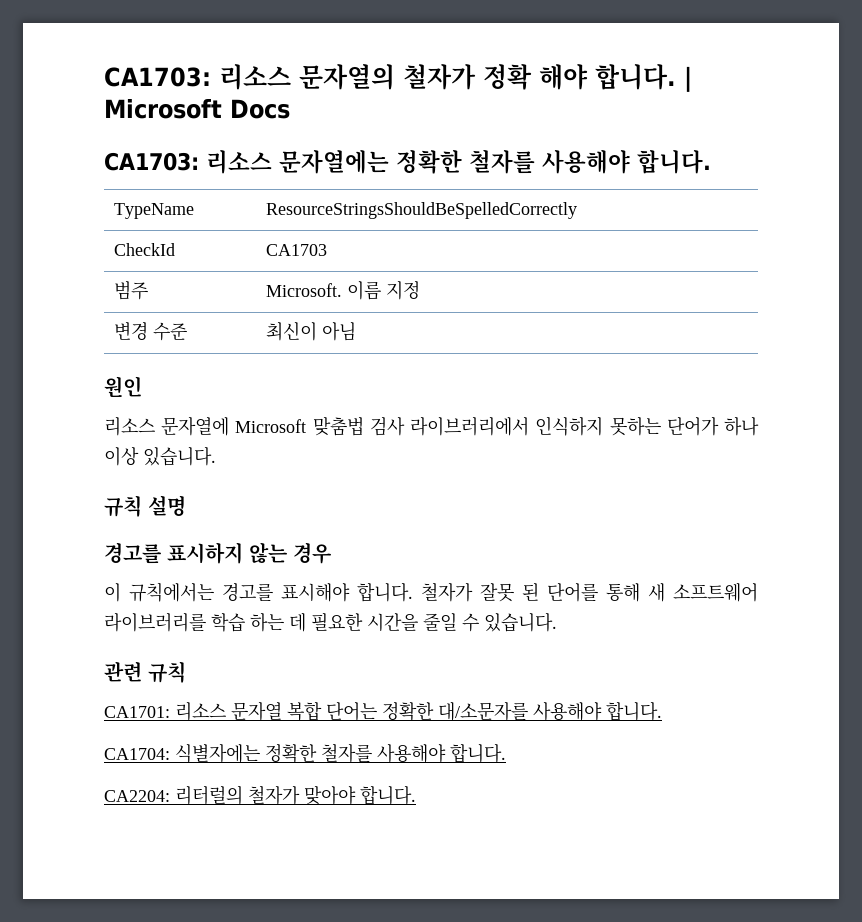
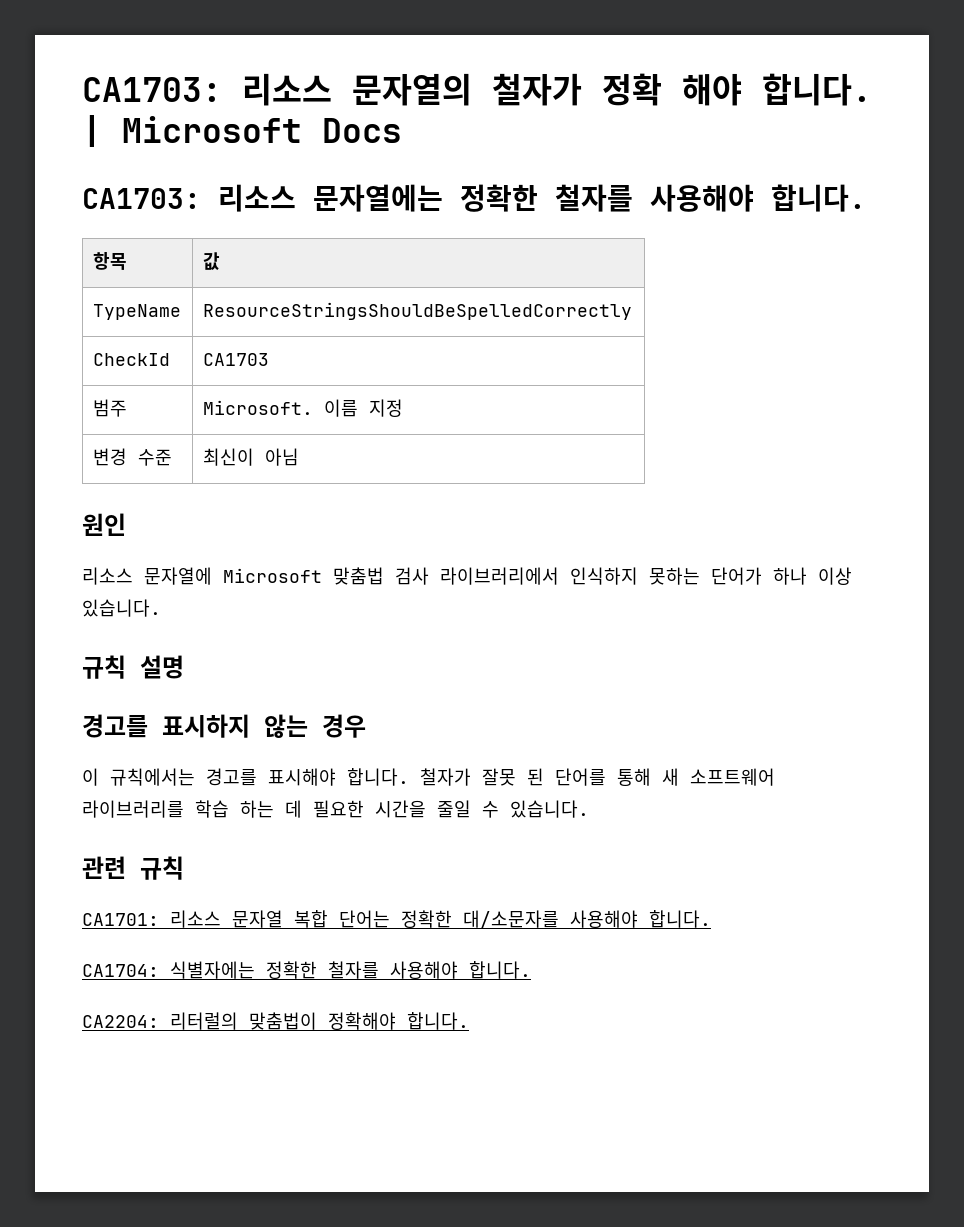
+ 항목 | 값
- CA2204: 리터럴의 철자가 맞아야 합니다.
+ CA2204: 리터럴의 맞춤법이 정확해야 합니다.

